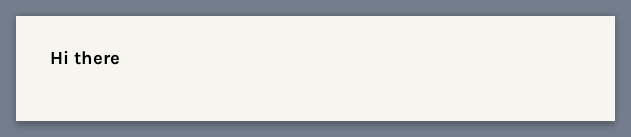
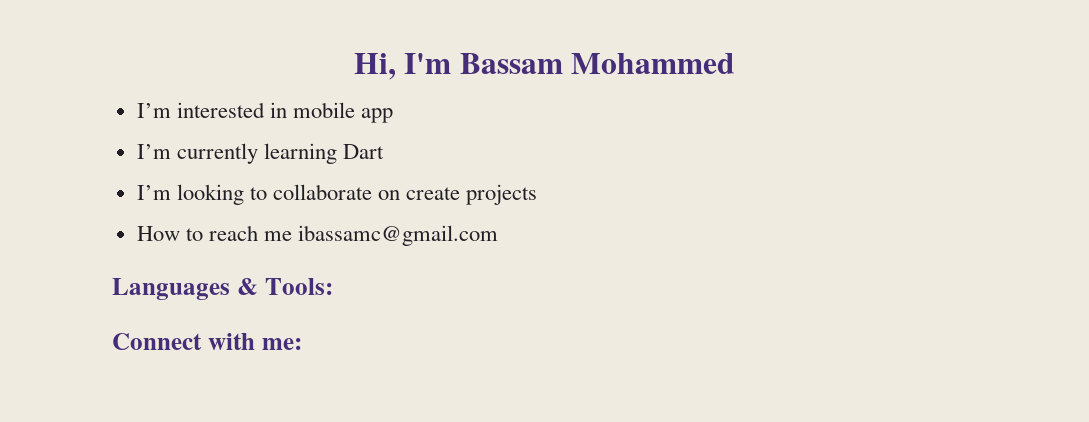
- Hi there
+ Hi, I'm Bassam Mohammed
+ I’m interested in mobile app
+ I’m currently learning Dart
+ I’m looking to collaborate on create projects
+ How to reach me ibassamc@gmail.com
+ Languages & Tools:
+ Connect with me:

